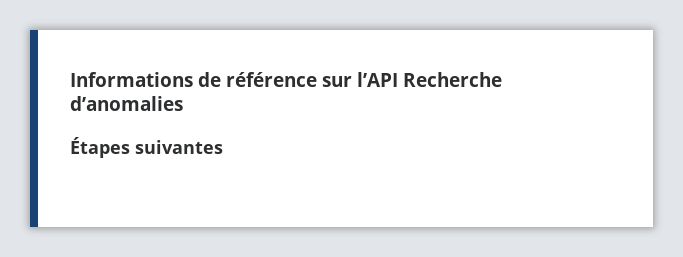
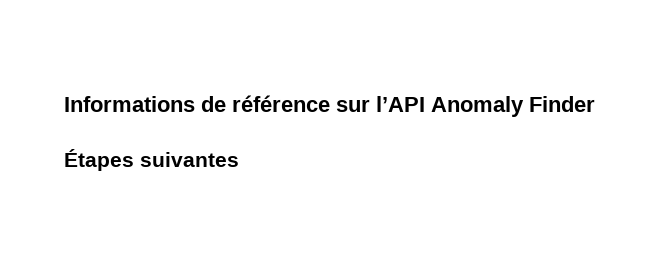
- Informations de référence sur l’API Recherche d’anomalies
+ Informations de référence sur l’API Anomaly Finder

